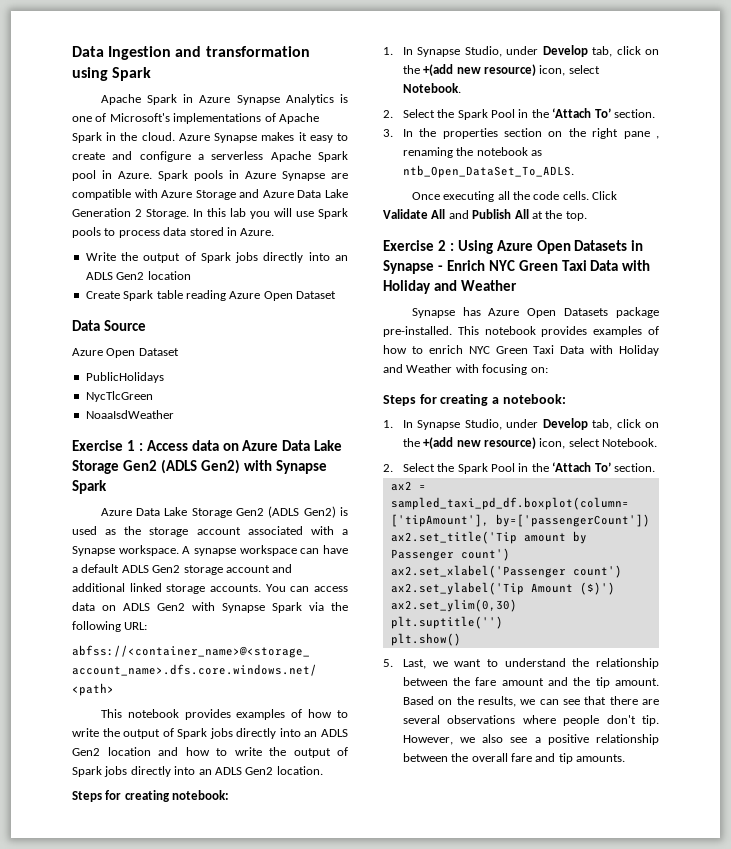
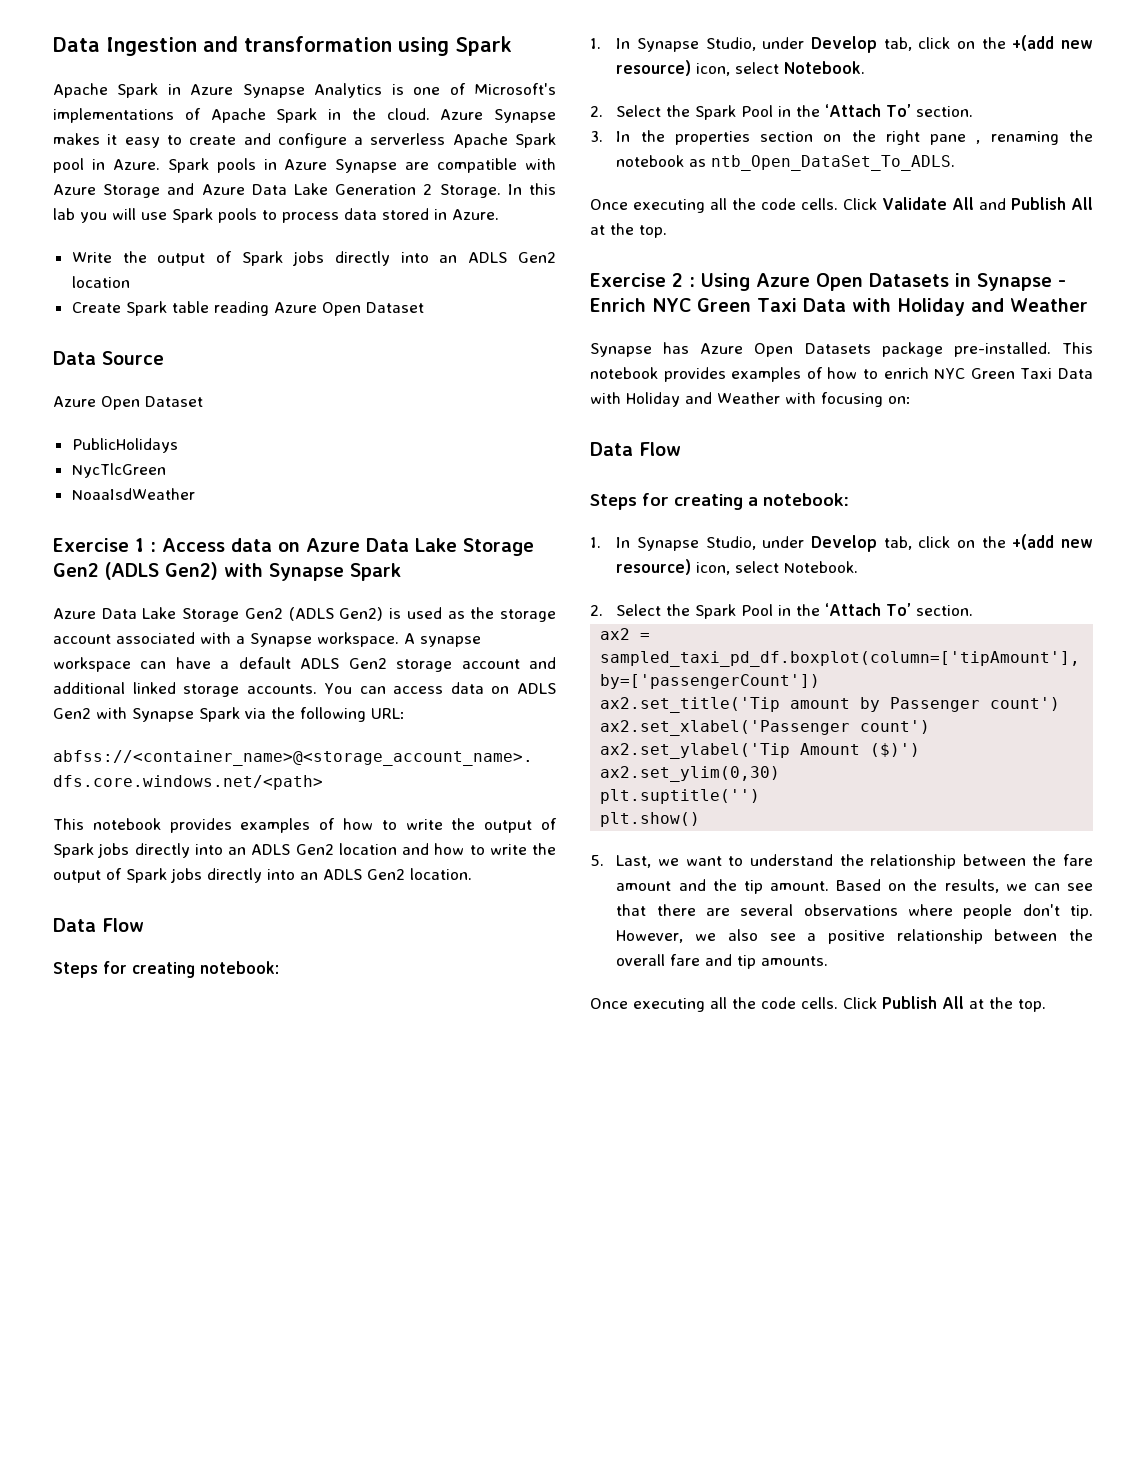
  This notebook provides examples of how to write the output of Spark jobs directly into an ADLS Gen2 location and how to write the output of Spark jobs directly into an ADLS Gen2 location.
+ Data Flow
  This notebook provides examples of how to enrich NYC Green Taxi Data with Holiday and Weather with focusing on:
+ Data Flow
+ Once executing all the code cells. Click Publish All at the top.

